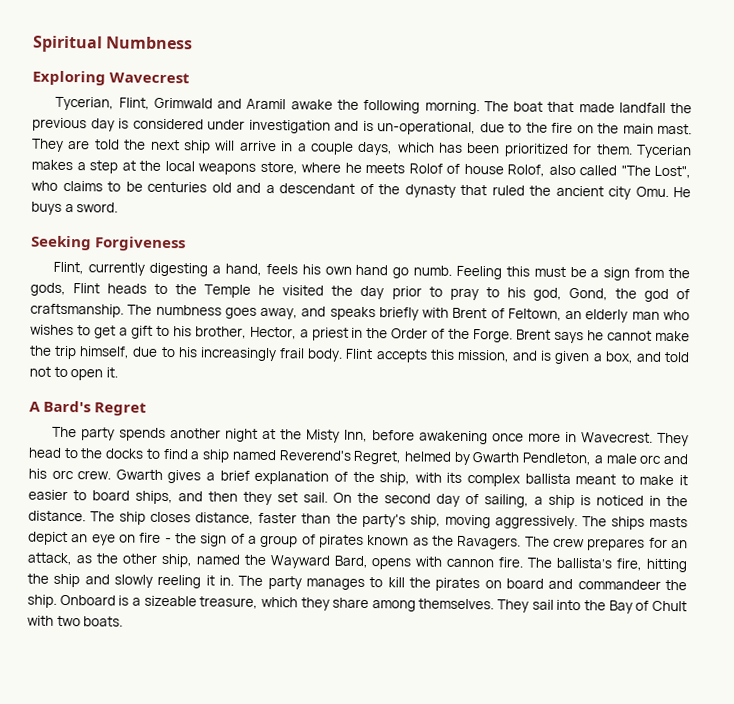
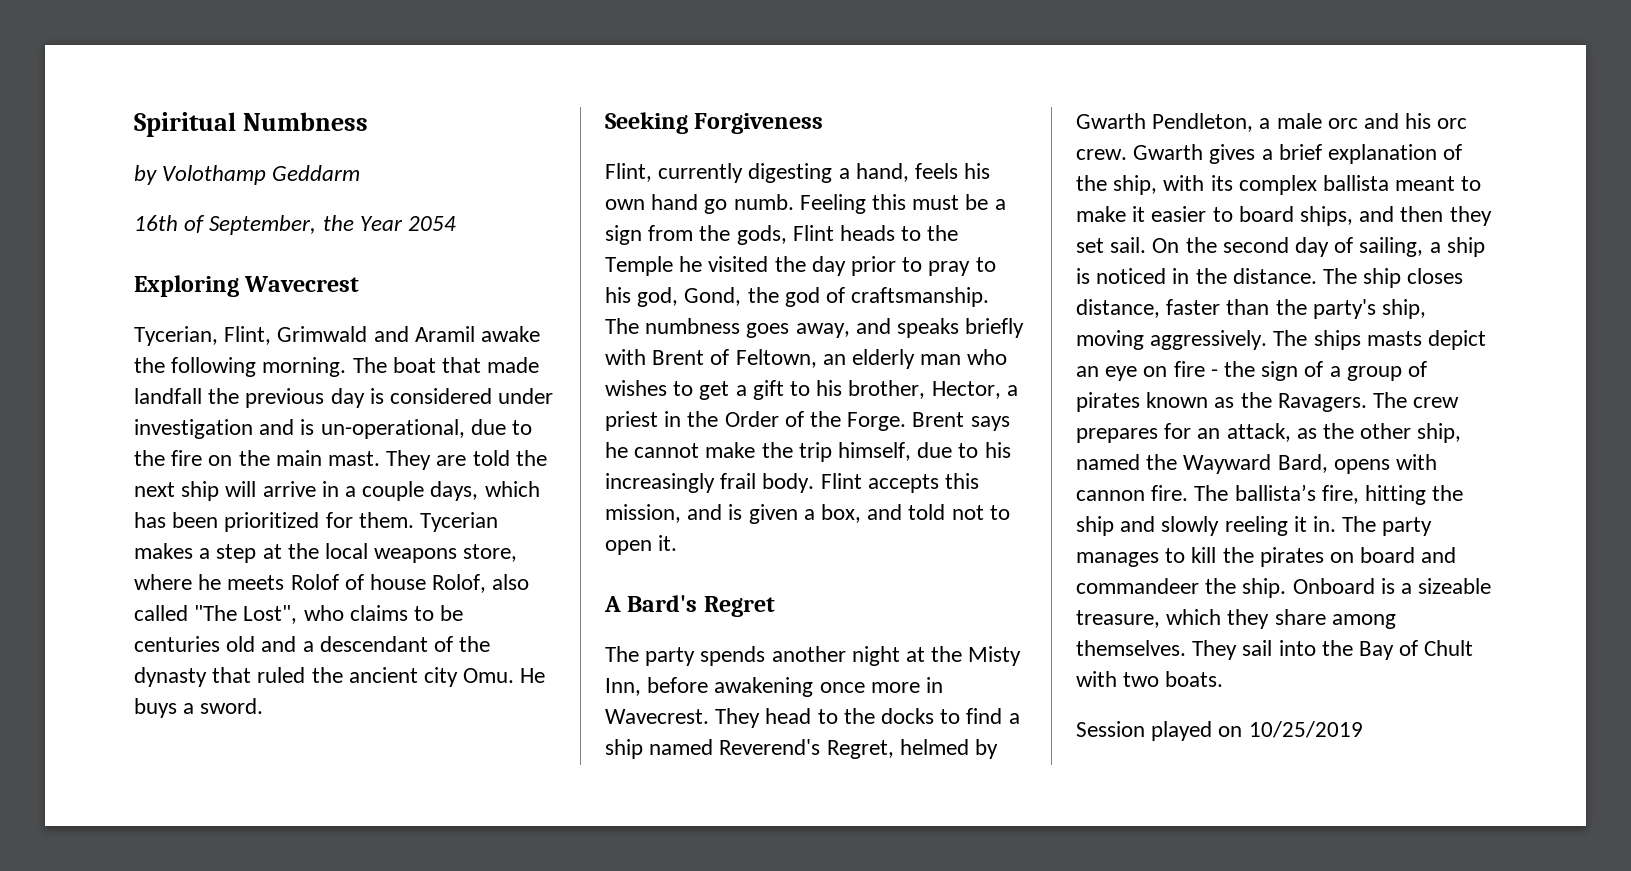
+ by Volothamp Geddarm
+ 16th of September, the Year 2054
+ Session played on 10/25/2019

